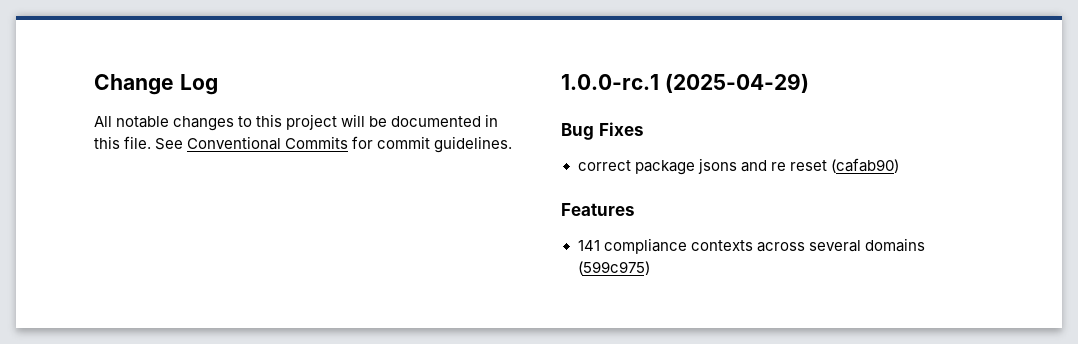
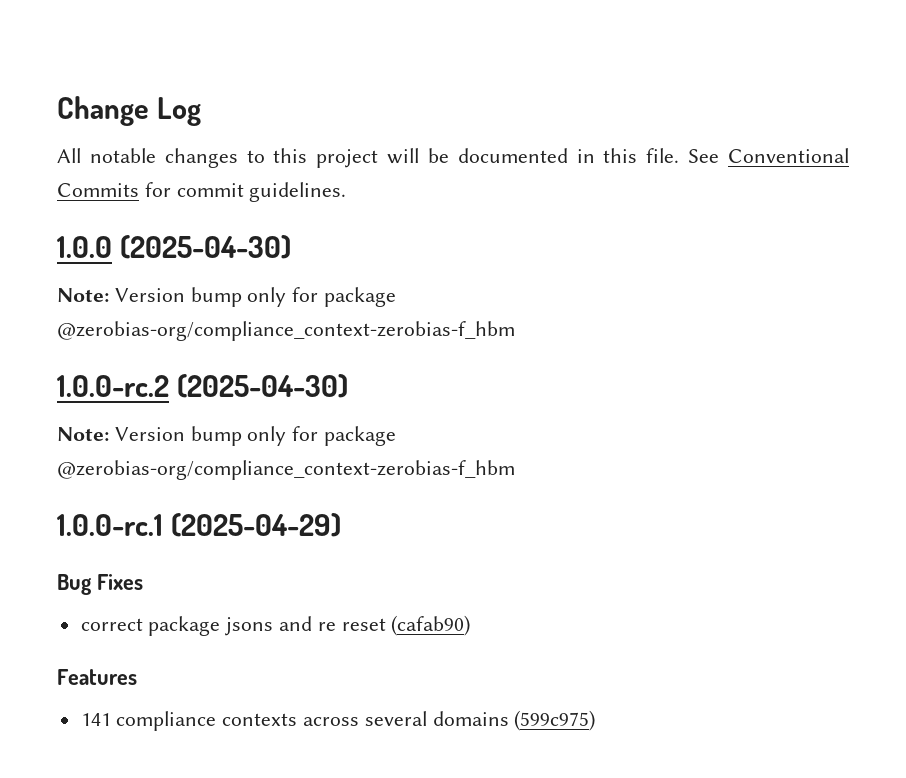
+ 1.0.0 (2025-04-30)
+ Note: Version bump only for package @zerobias-org/compliance_context-zerobias-f_hbm
+ 1.0.0-rc.2 (2025-04-30)
+ Note: Version bump only for package @zerobias-org/compliance_context-zerobias-f_hbm

